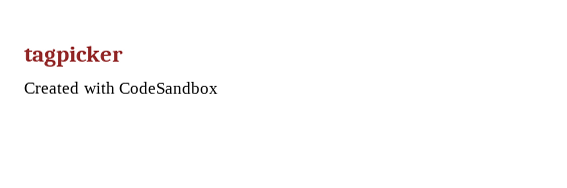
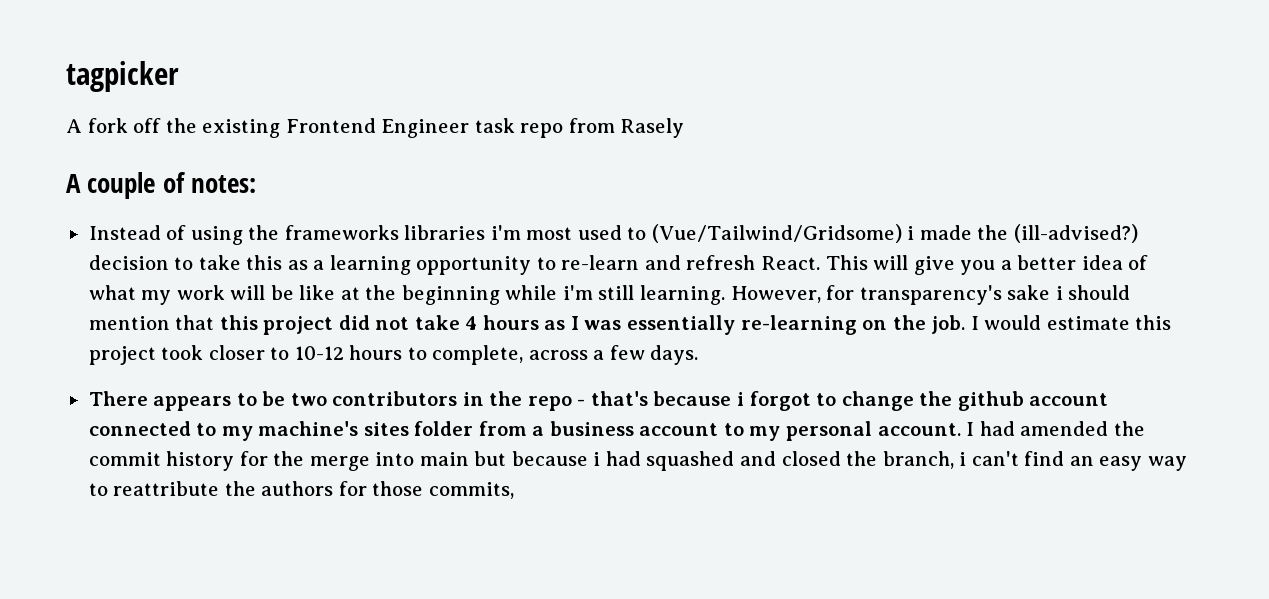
- Created with CodeSandbox
+ A fork off the existing Frontend Engineer task repo from Rasely
+ A couple of notes:
+ Instead of using the frameworks libraries i'm most used to (Vue/Tailwind/Gridsome) i made the (ill-advised?) decision to take this as a learning opportunity to re-learn and refresh React. This will give you a better idea of what my work will be like at the beginning while i'm still learning. However, for transparency's sake i should mention that this project did not take 4 hours as I was essentially re-learning on the job. I would estimate this project took closer to 10-12 hours to complete, across a few days.
+ There appears to be two contributors in the repo - that's because i forgot to change the github account connected to my machine's sites folder from a business account to my personal account. I had amended the commit history for the merge into main but because i had squashed and closed the branch, i can't find an easy way to reattribute the authors for those commits,

